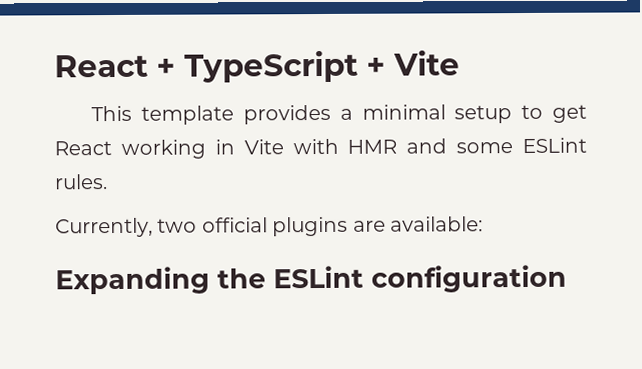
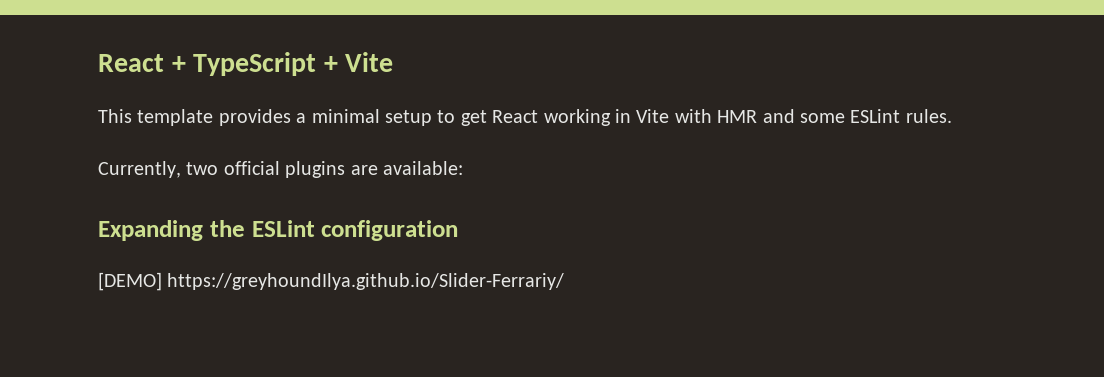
+ [DEMO] https://greyhoundIlya.github.io/Slider-Ferrariy/

